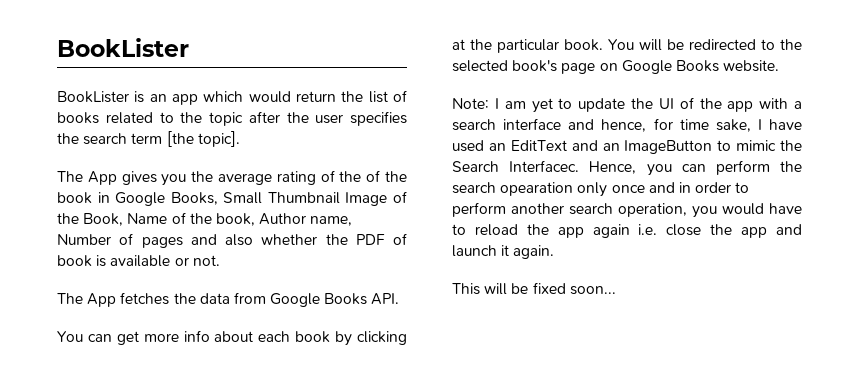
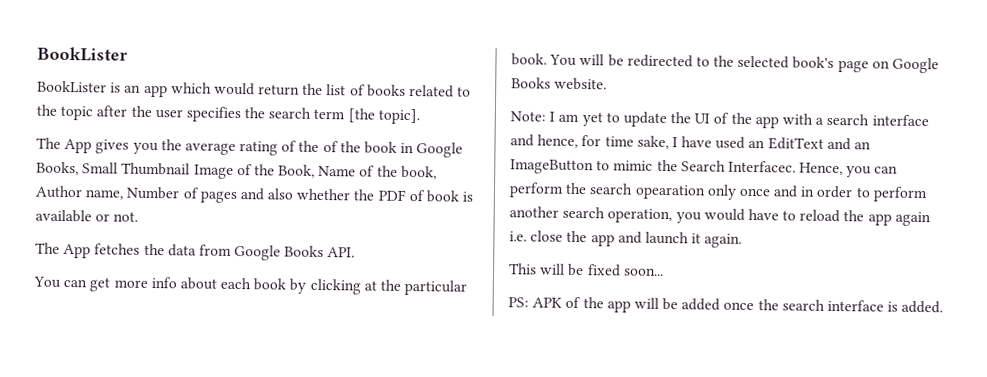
+ PS: APK of the app will be added once the search interface is added.

